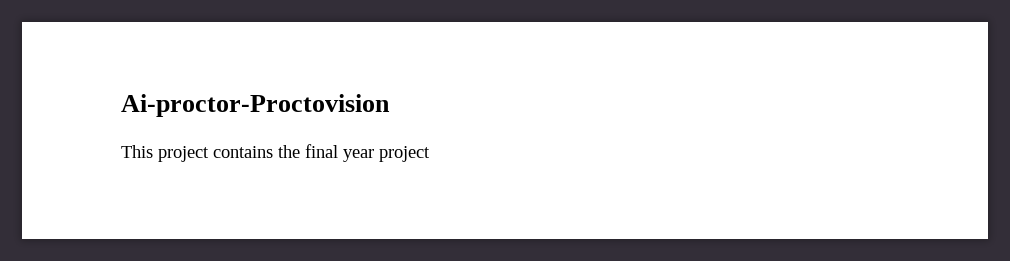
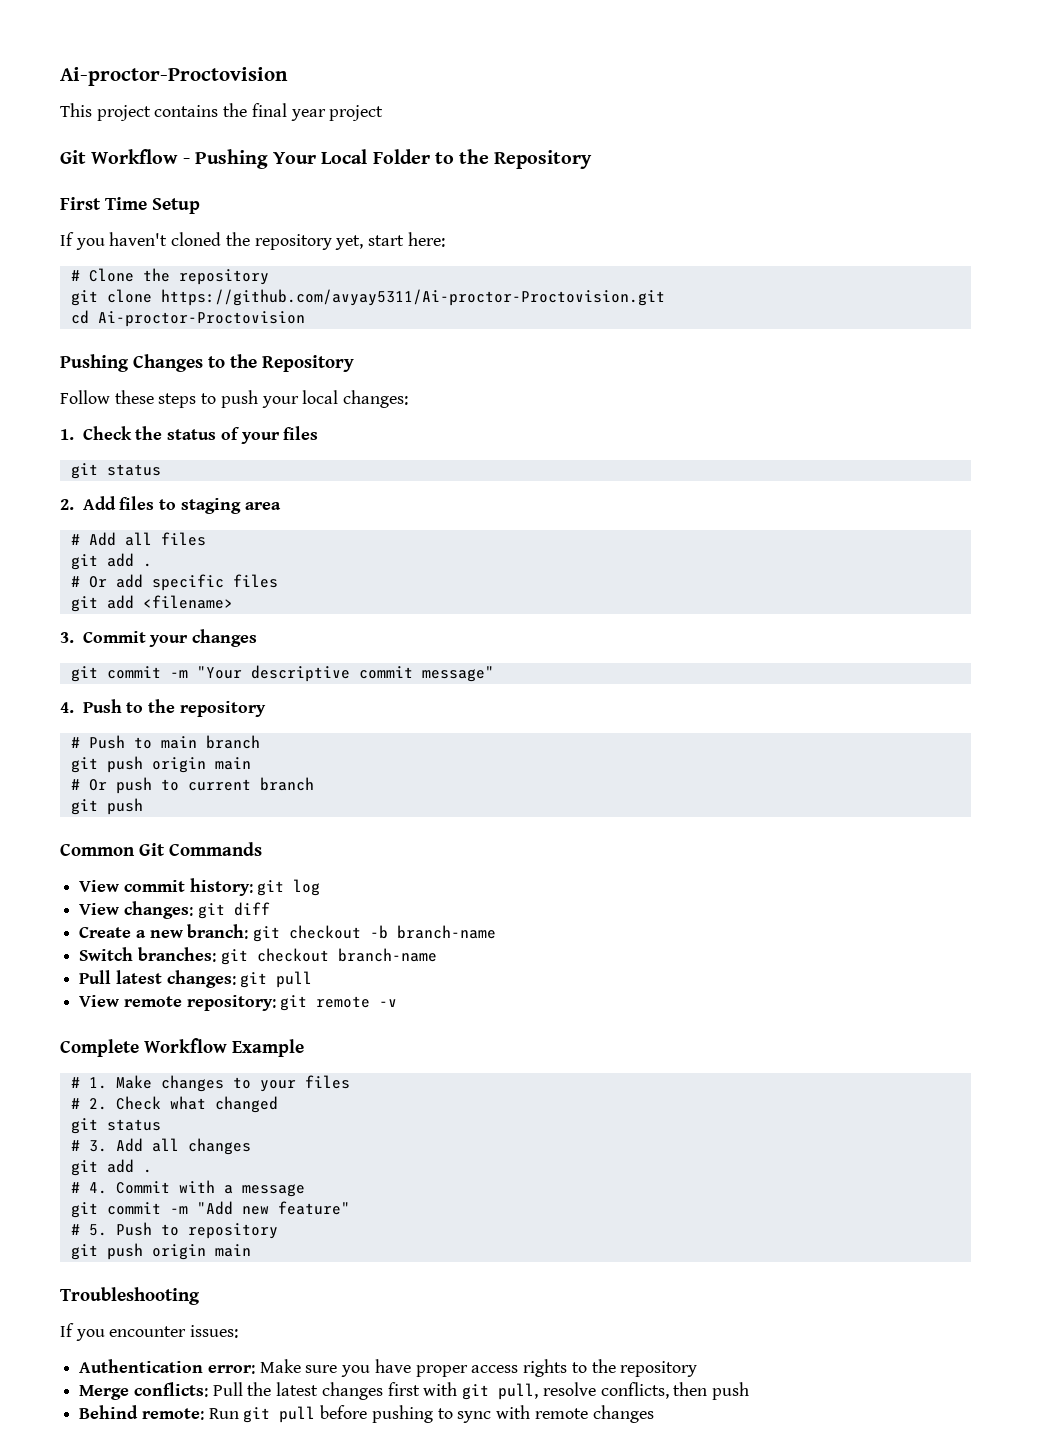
+ Git Workflow - Pushing Your Local Folder to the Repository
+ First Time Setup
+ If you haven't cloned the repository yet, start here:
+ # Clone the repository
+ git clone https://github.com/avyay5311/Ai-proctor-Proctovision.git
+ cd Ai-proctor-Proctovision
+ Pushing Changes to the Repository
+ Follow these steps to push your local changes:
+ 1. Check the status of your files
+ git status
+ 2. Add files to staging area
+ # Add all files
+ git add .
+ # Or add specific files
+ git add <filename>
+ 3. Commit your changes
+ git commit -m "Your descriptive commit message"
+ 4. Push to the repository
+ # Push to main branch
+ git push origin main
+ # Or push to current branch
+ git push
+ Common Git Commands
+ View commit history: git log
+ View changes: git diff
+ Create a new branch: git checkout -b branch-name
+ Switch branches: git checkout branch-name
+ Pull latest changes: git pull
+ View remote repository: git remote -v
+ Complete Workflow Example
+ # 1. Make changes to your files
+ # 2. Check what changed
+ git status
+ # 3. Add all changes
+ git add .
+ # 4. Commit with a message
+ git commit -m "Add new feature"
+ # 5. Push to repository
+ git push origin main
+ Troubleshooting
+ If you encounter issues:
+ Authentication error: Make sure you have proper access rights to the repository
+ Merge conflicts: Pull the latest changes first with git pull, resolve conflicts, then push
+ Behind remote: Run git pull before pushing to sync with remote changes

